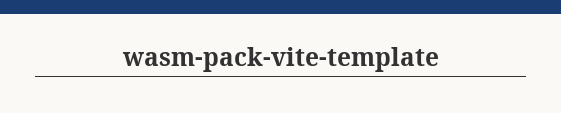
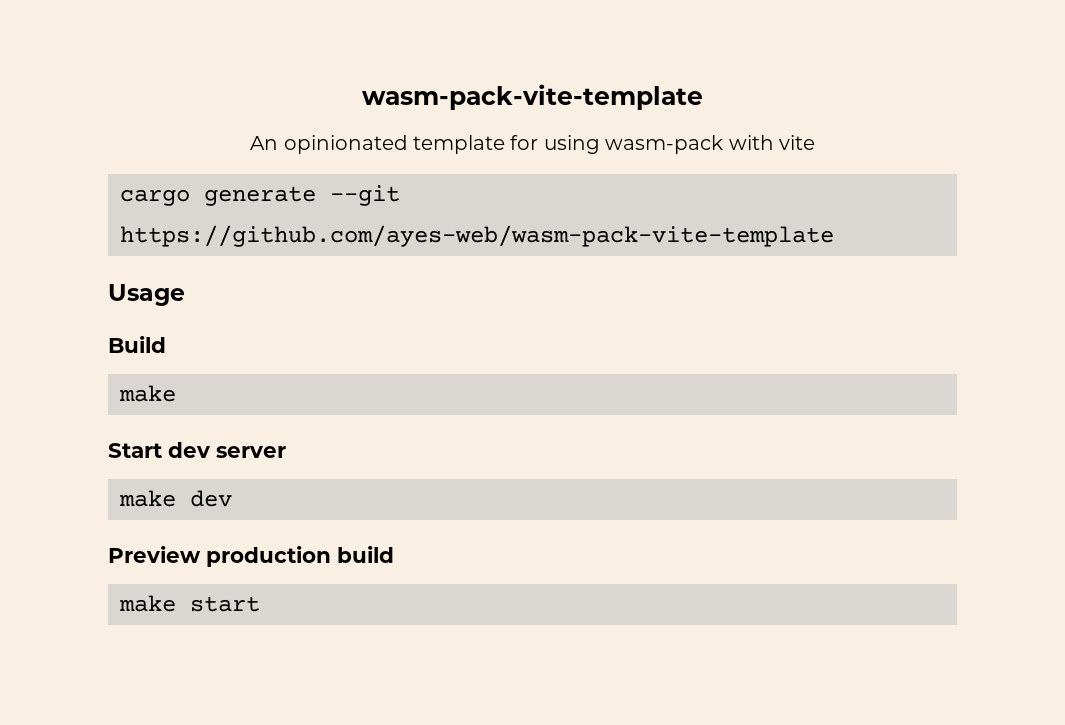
+ An opinionated template for using wasm-pack with vite
+ cargo generate --git https://github.com/ayes-web/wasm-pack-vite-template
+ Usage
+ Build
+ make
+ Start dev server
+ make dev
+ Preview production build
+ make start

